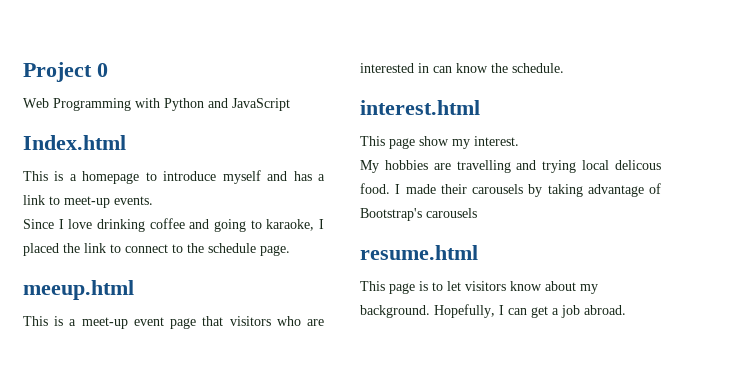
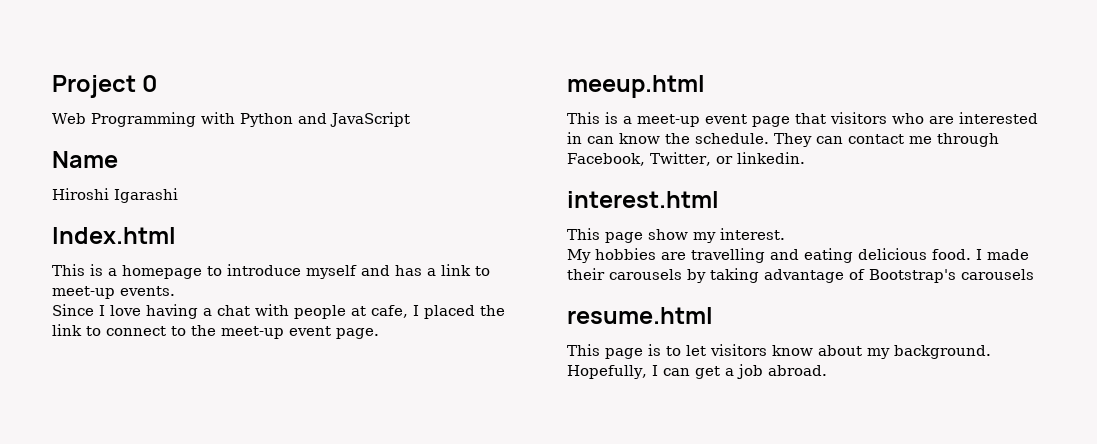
+ Name
+ Hiroshi Igarashi
- Since I love drinking coffee and going to karaoke, I placed the link to connect to the schedule page.
+ Since I love having a chat with people at cafe, I placed the link to connect to the meet-up event page.
+ They can contact me through Facebook, Twitter, or linkedin.
- My hobbies are travelling and trying local delicous food.
+ My hobbies are travelling and eating delicious food.

